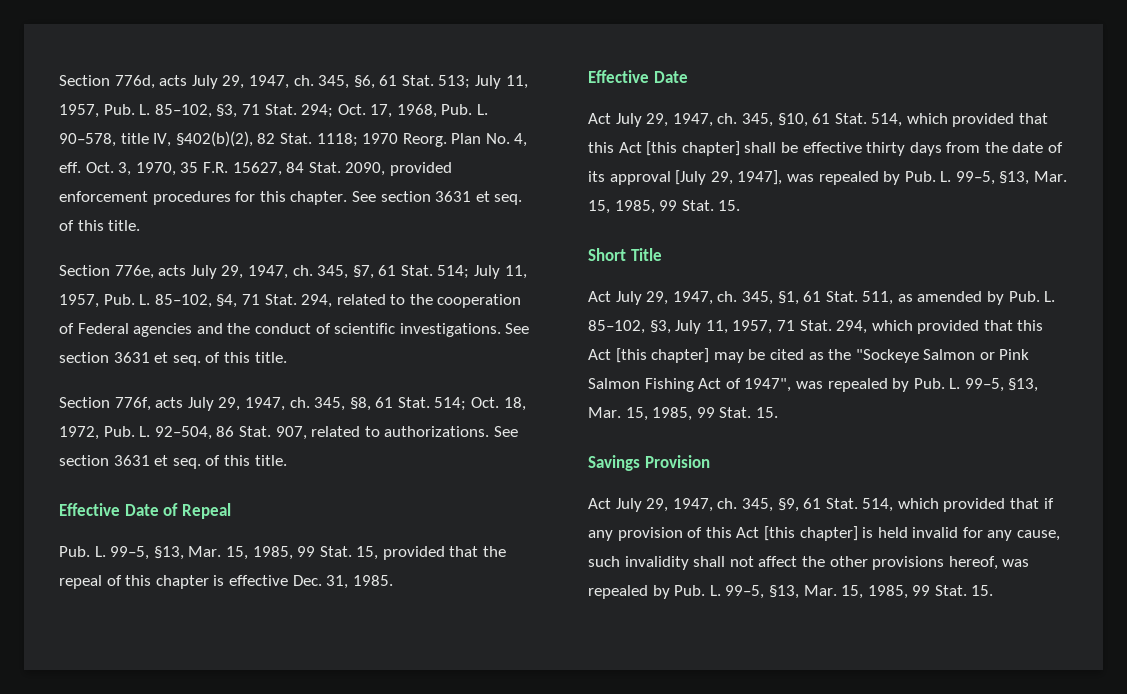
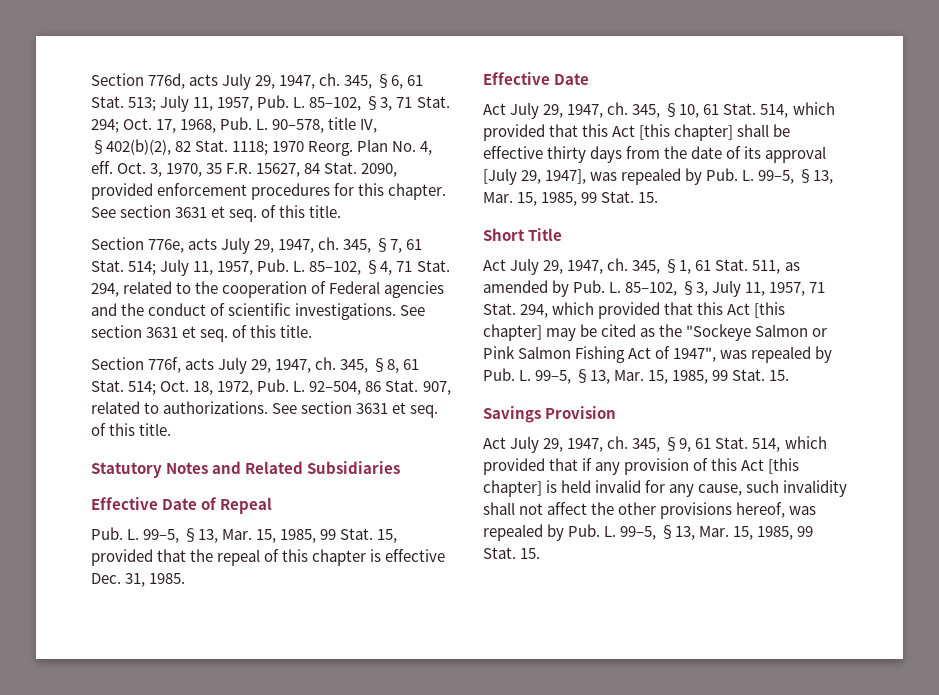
+ Statutory Notes and Related Subsidiaries

